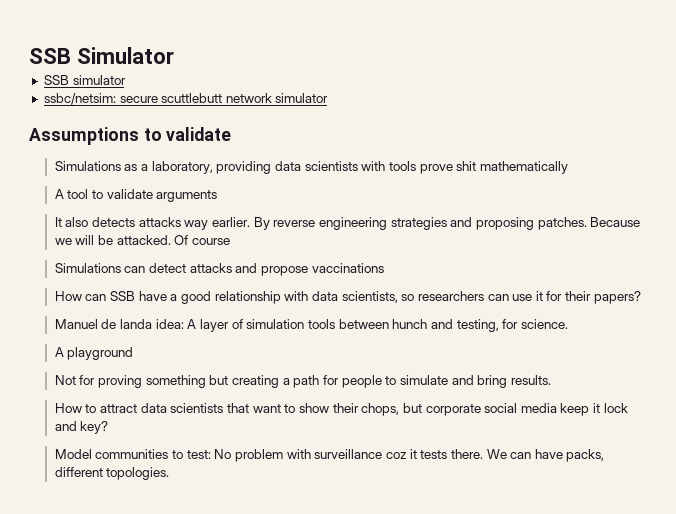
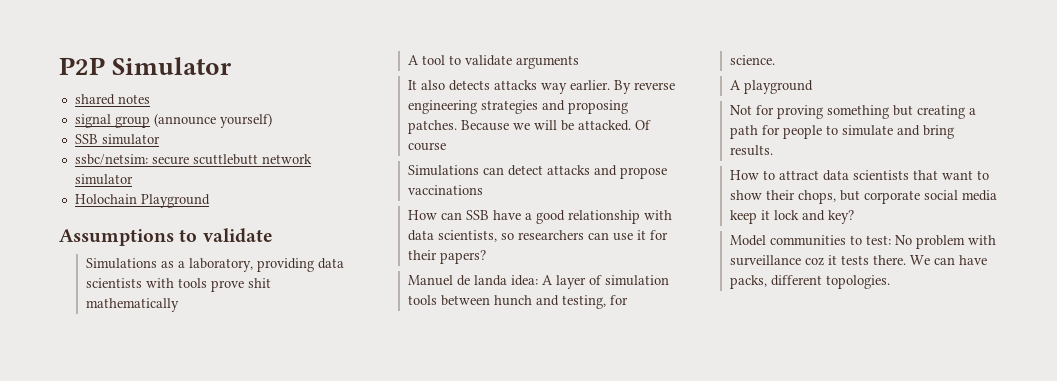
- SSB Simulator
+ P2P Simulator
+ shared notes
+ signal group (announce yourself)
+ Holochain Playground

